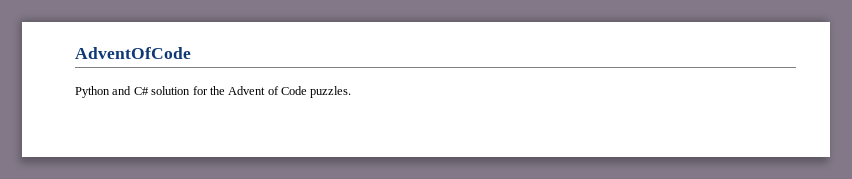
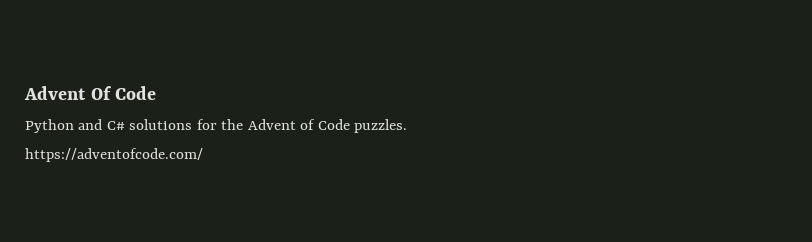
- AdventOfCode
+ Advent Of Code
- Python and C# solution for the Advent of Code puzzles.
+ Python and C# solutions for the Advent of Code puzzles.
+ https://adventofcode.com/

